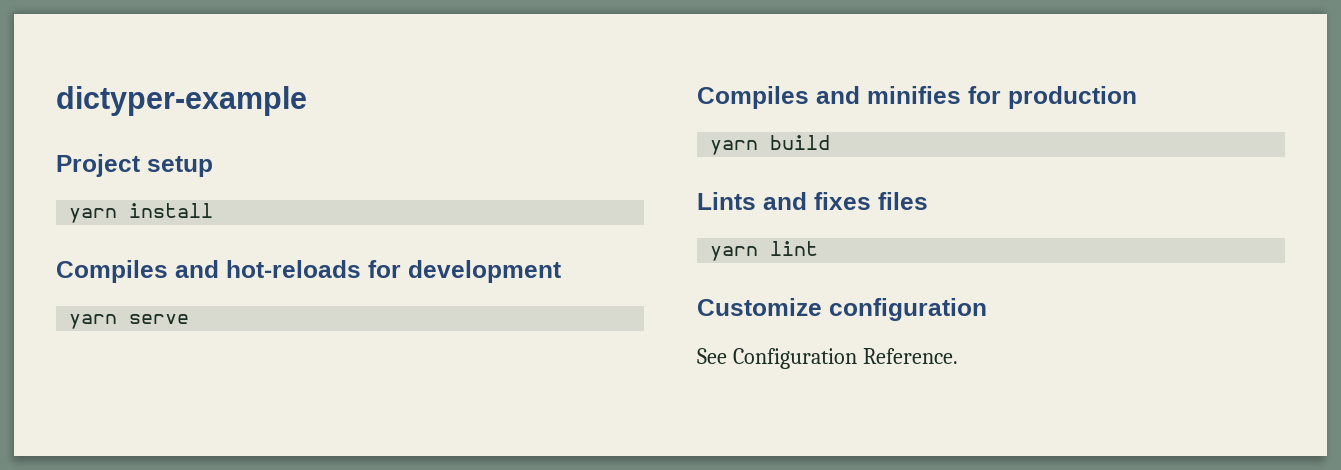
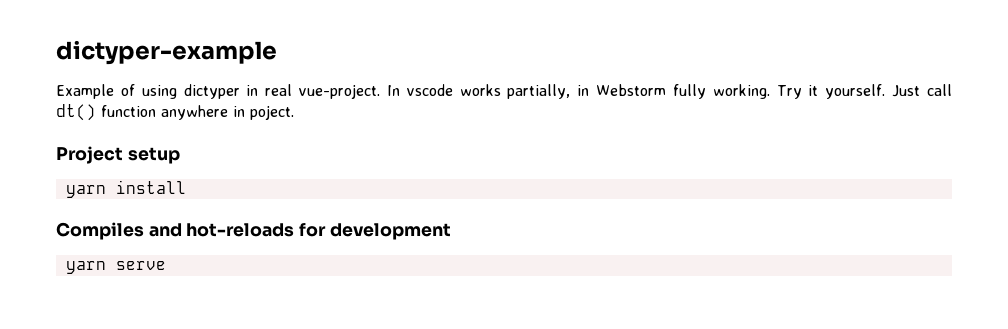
+ Example of using dictyper in real vue-project. In vscode works partially, in Webstorm fully working. Try it yourself. Just call dt() function anywhere in poject.
- Compiles and minifies for production
- yarn build
- Lints and fixes files
- yarn lint
- Customize configuration
- See Configuration Reference.

